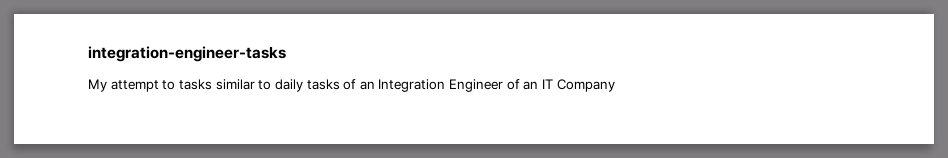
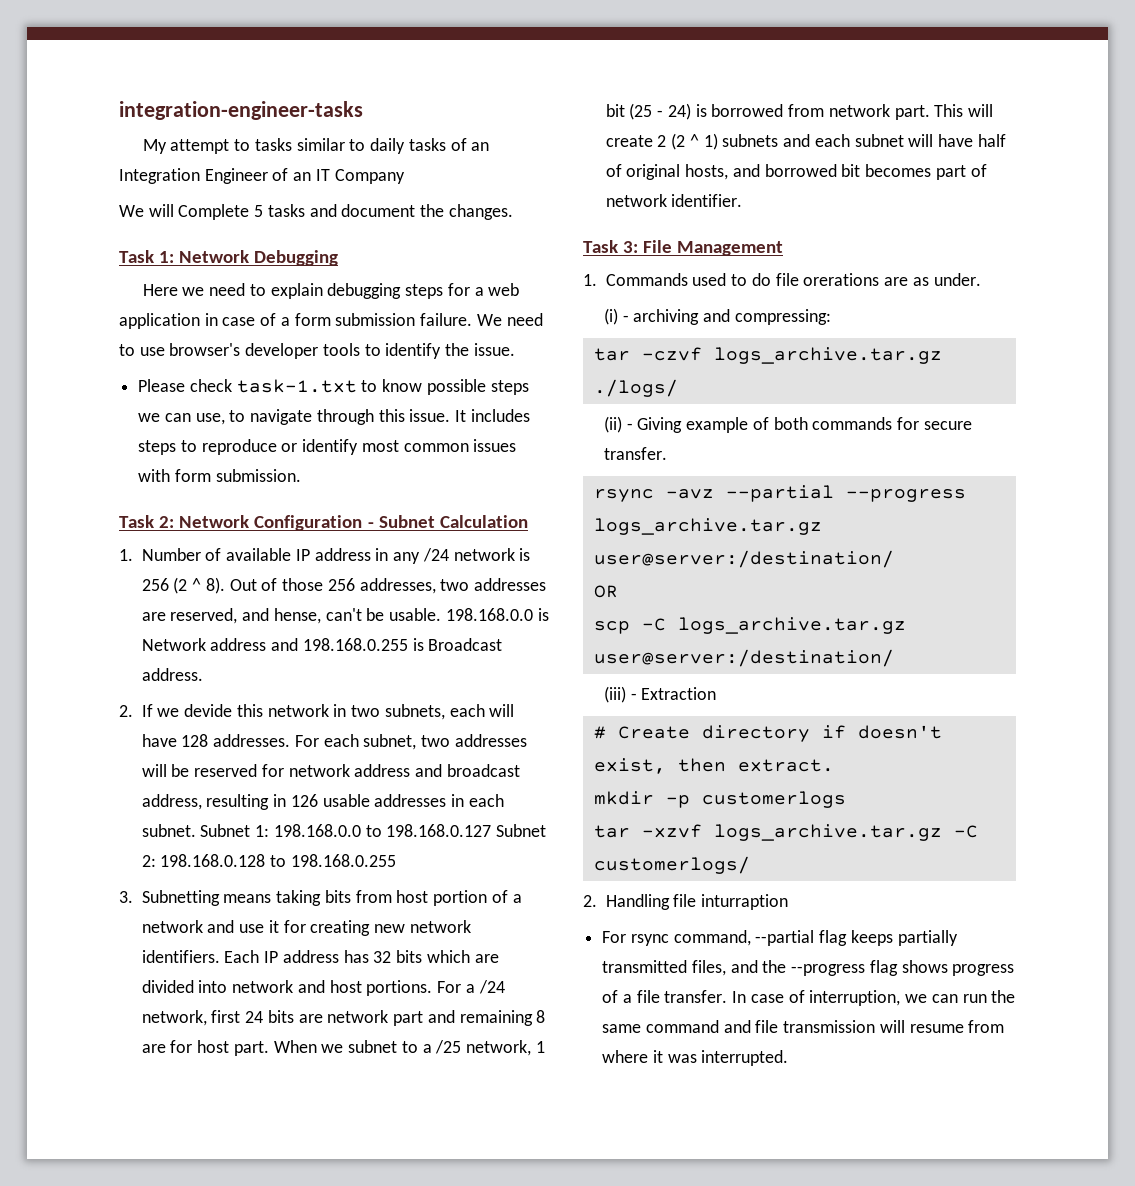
+ We will Complete 5 tasks and document the changes.
+ Task 1: Network Debugging
+ Here we need to explain debugging steps for a web application in case of a form submission failure. We need to use browser's developer tools to identify the issue.
+ Please check task-1.txt to know possible steps we can use, to navigate through this issue. It includes steps to reproduce or identify most common issues with form submission.
+ Task 2: Network Configuration - Subnet Calculation
+ 1. Number of available IP address in any /24 network is 256 (2 ^ 8). Out of those 256 addresses, two addresses are reserved, and hense, can't be usable. 198.168.0.0 is Network address and 198.168.0.255 is Broadcast address.
+ 2. If we devide this network in two subnets, each will have 128 addresses. For each subnet, two addresses will be reserved for network address and broadcast address, resulting in 126 usable addresses in each subnet. Subnet 1: 198.168.0.0 to 198.168.0.127 Subnet 2: 198.168.0.128 to 198.168.0.255
+ 3. Subnetting means taking bits from host portion of a network and use it for creating new network identifiers. Each IP address has 32 bits which are divided into network and host portions. For a /24 network, first 24 bits are network part and remaining 8 are for host part. When we subnet to a /25 network, 1 bit (25 - 24) is borrowed from network part. This will create 2 (2 ^ 1) subnets and each subnet will have half of original hosts, and borrowed bit becomes part of network identifier.
+ Task 3: File Management
+ 1. Commands used to do file orerations are as under.
+ (i) - archiving and compressing:
+ tar -czvf logs_archive.tar.gz ./logs/
+ (ii) - Giving example of both commands for secure transfer.
+ rsync -avz --partial --progress logs_archive.tar.gz user@server:/destination/
+ OR
+ scp -C logs_archive.tar.gz user@server:/destination/
+ (iii) - Extraction
+ # Create directory if doesn't exist, then extract.
+ mkdir -p customerlogs
+ tar -xzvf logs_archive.tar.gz -C customerlogs/
+ 2. Handling file inturraption
+ For rsync command, --partial flag keeps partially transmitted files, and the --progress flag shows progress of a file transfer. In case of interruption, we can run the same command and file transmission will resume from where it was interrupted.

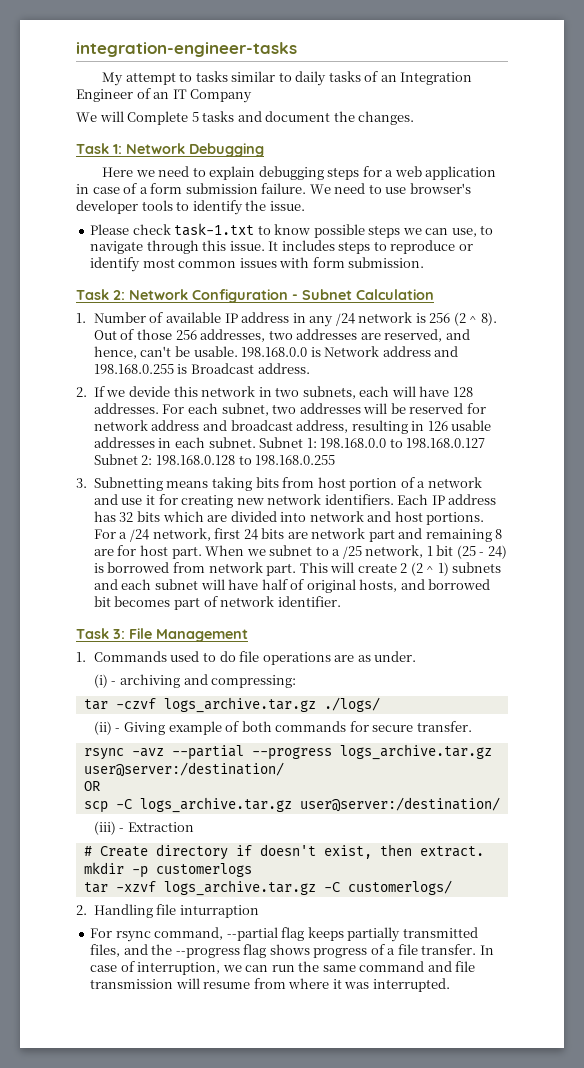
- Out of those 256 addresses, two addresses are reserved, and hense, can't be usable.
+ Out of those 256 addresses, two addresses are reserved, and hence, can't be usable.
- 1. Commands used to do file orerations are as under.
+ 1. Commands used to do file operations are as under.

